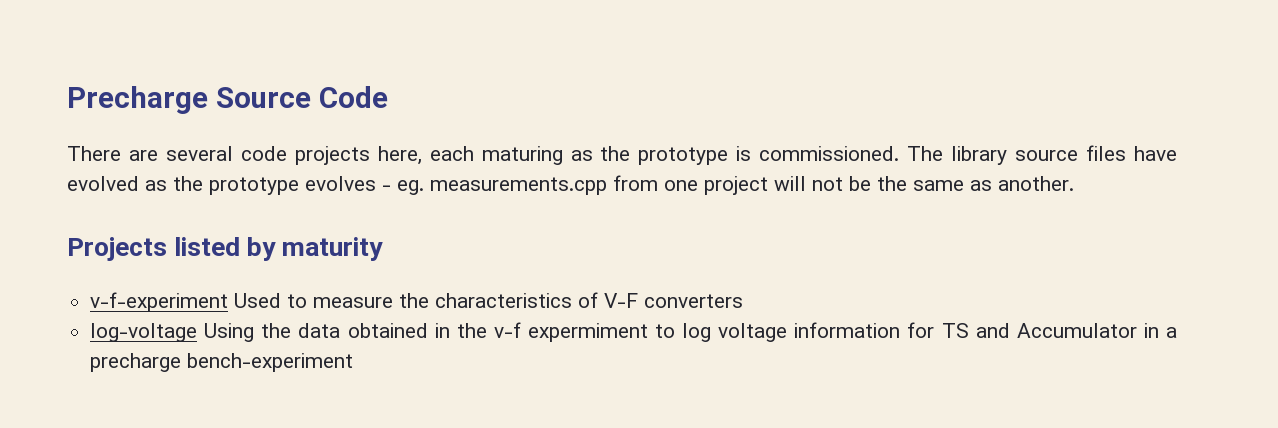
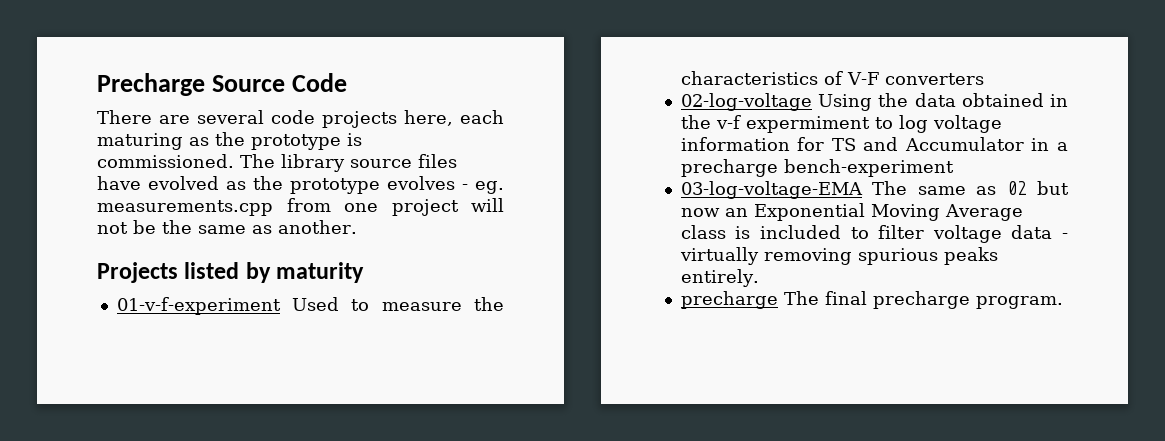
- v-f-experiment Used to measure the characteristics of V-F converters
+ 01-v-f-experiment Used to measure the characteristics of V-F converters
- log-voltage Using the data obtained in the v-f expermiment to log voltage information for TS and Accumulator in a precharge bench-experiment
+ 02-log-voltage Using the data obtained in the v-f expermiment to log voltage information for TS and Accumulator in a precharge bench-experiment
+ 03-log-voltage-EMA The same as 02 but now an Exponential Moving Average class is included to filter voltage data - virtually removing spurious peaks entirely.
+ precharge The final precharge program.

